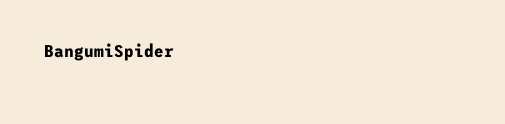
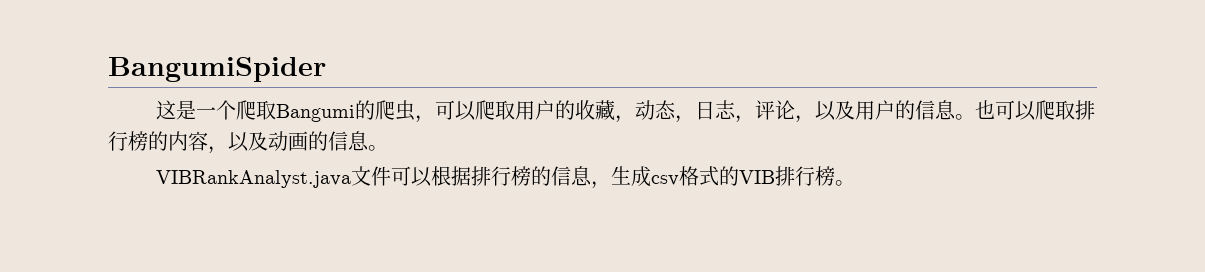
+ 这是一个爬取Bangumi的爬虫，可以爬取用户的收藏，动态，日志，评论，以及用户的信息。也可以爬取排行榜的内容，以及动画的信息。
+ VIBRankAnalyst.java文件可以根据排行榜的信息，生成csv格式的VIB排行榜。

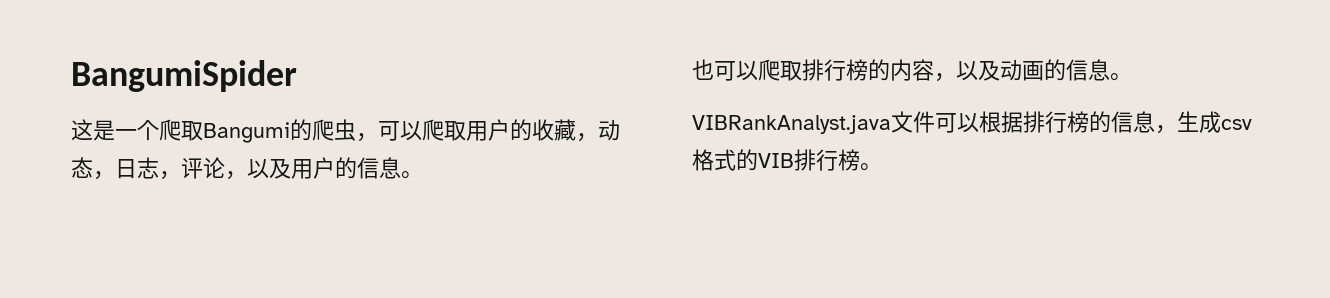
- 这是一个爬取Bangumi的爬虫，可以爬取用户的收藏，动态，日志，评论，以及用户的信息。也可以爬取排行榜的内容，以及动画的信息。
+ 这是一个爬取Bangumi的爬虫，可以爬取用户的收藏，动态，日志，评论，以及用户的信息。
+ 也可以爬取排行榜的内容，以及动画的信息。

